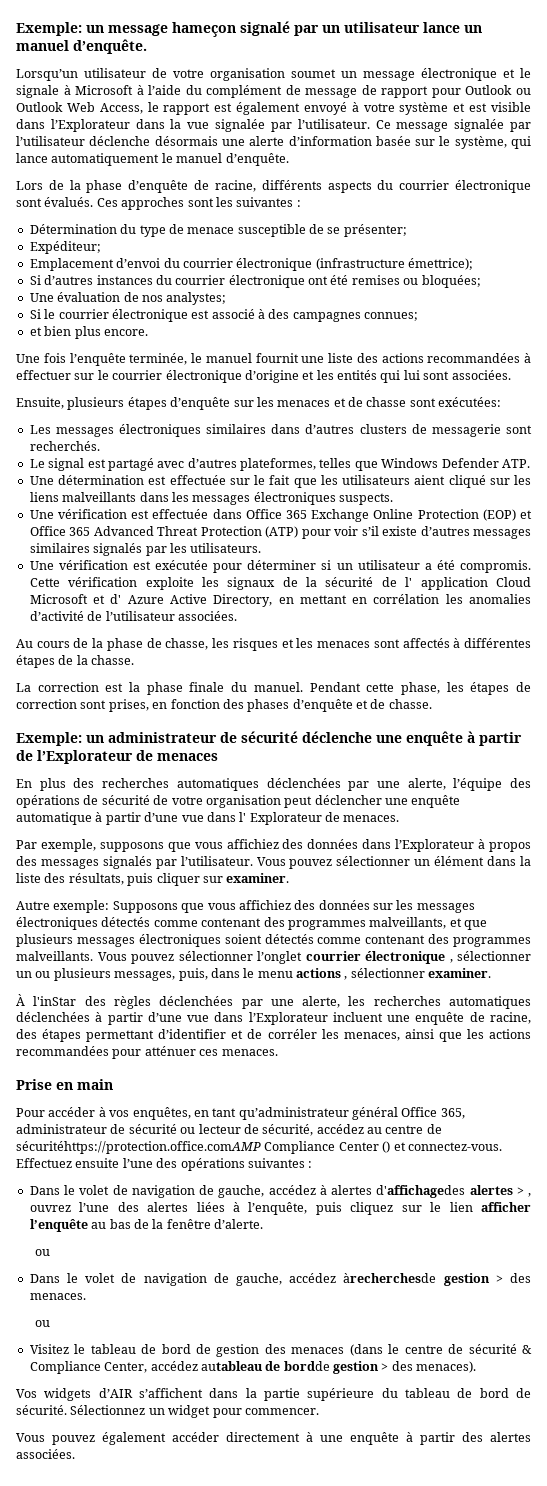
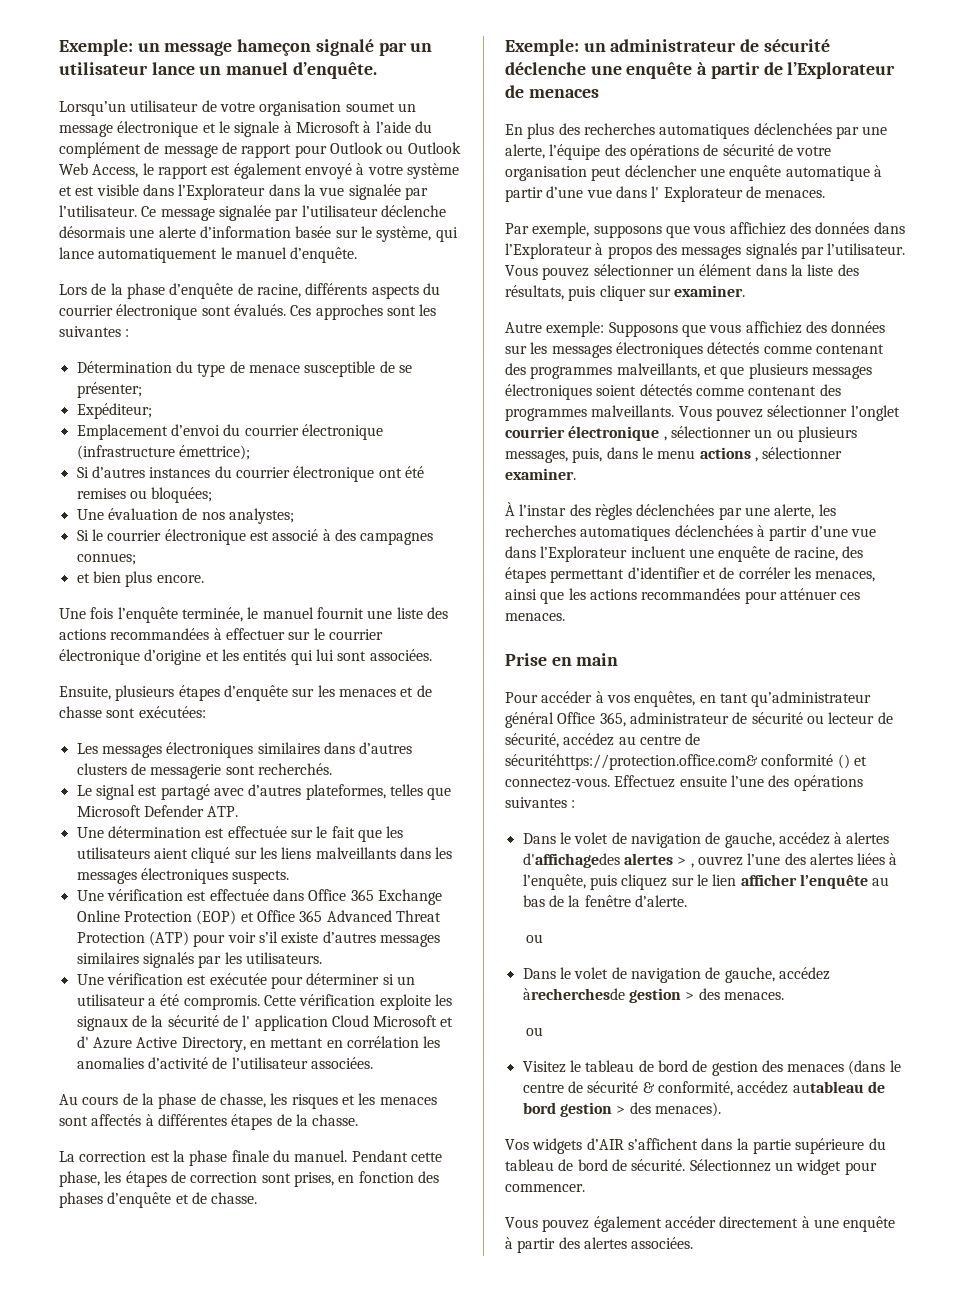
- Le signal est partagé avec d’autres plateformes, telles que Windows Defender ATP.
+ Le signal est partagé avec d’autres plateformes, telles que Microsoft Defender ATP.
- À l'inStar des règles déclenchées par une alerte, les recherches automatiques déclenchées à partir d’une vue dans l’Explorateur incluent une enquête de racine, des étapes permettant d’identifier et de corréler les menaces, ainsi que les actions recommandées pour atténuer ces menaces.
+ À l’instar des règles déclenchées par une alerte, les recherches automatiques déclenchées à partir d’une vue dans l’Explorateur incluent une enquête de racine, des étapes permettant d’identifier et de corréler les menaces, ainsi que les actions recommandées pour atténuer ces menaces.
- Pour accéder à vos enquêtes, en tant qu’administrateur général Office 365, administrateur de sécurité ou lecteur de sécurité, accédez au centre de sécuritéhttps://protection.office.comAMP Compliance Center () et connectez-vous.
+ Pour accéder à vos enquêtes, en tant qu’administrateur général Office 365, administrateur de sécurité ou lecteur de sécurité, accédez au centre de sécuritéhttps://protection.office.com& conformité () et connectez-vous.
- Visitez le tableau de bord de gestion des menaces (dans le centre de sécurité & Compliance Center, accédez autableau de bordde gestion > des menaces).
+ Visitez le tableau de bord de gestion des menaces (dans le centre de sécurité & conformité, accédez autableau de bord gestion > des menaces).

